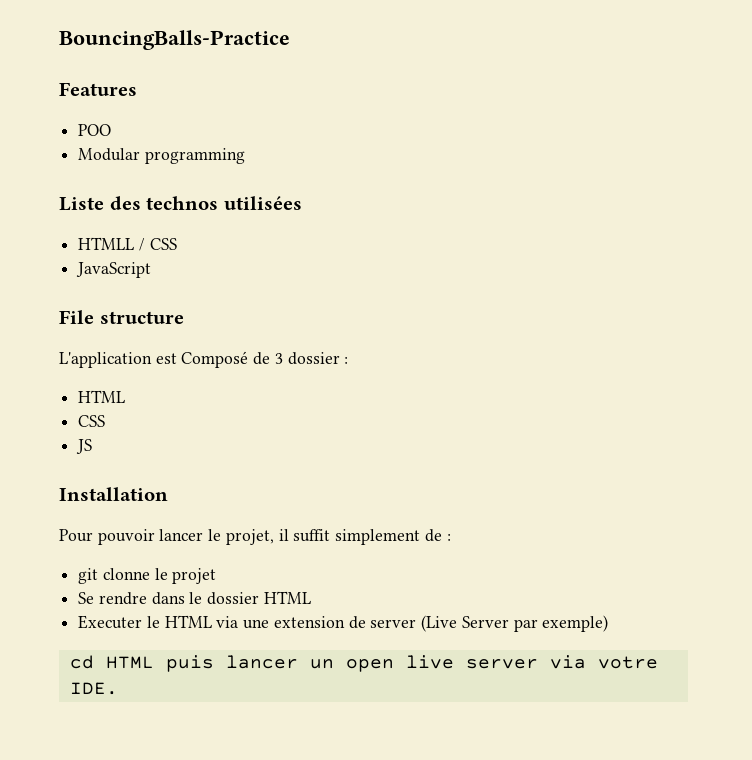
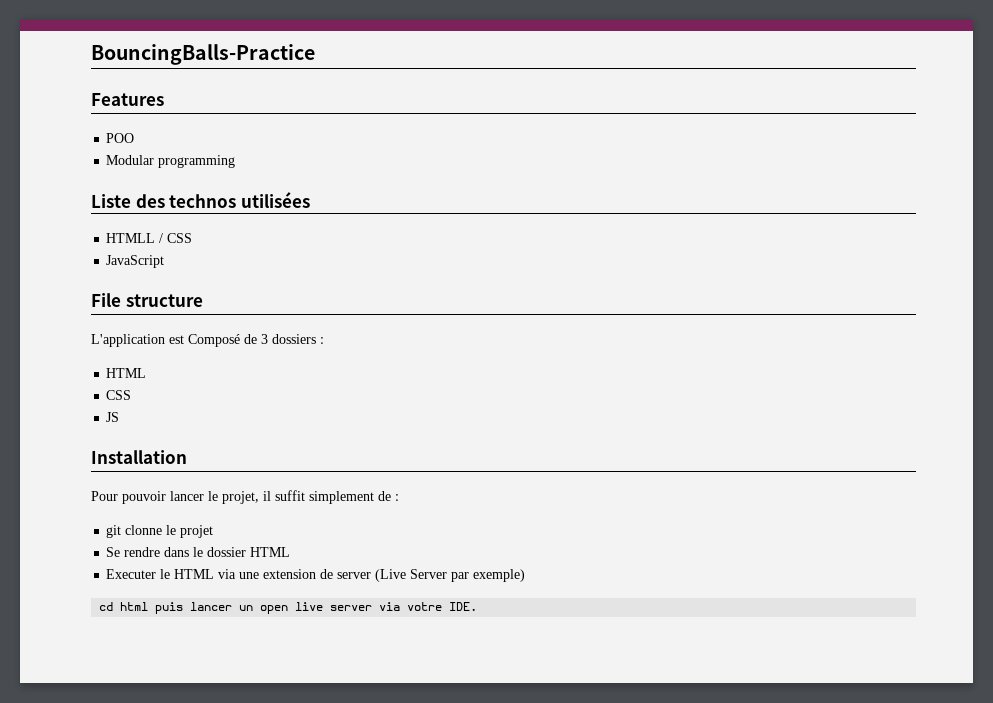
- L'application est Composé de 3 dossier :
+ L'application est Composé de 3 dossiers :
- cd HTML puis lancer un open live server via votre IDE.
+ cd html puis lancer un open live server via votre IDE.

